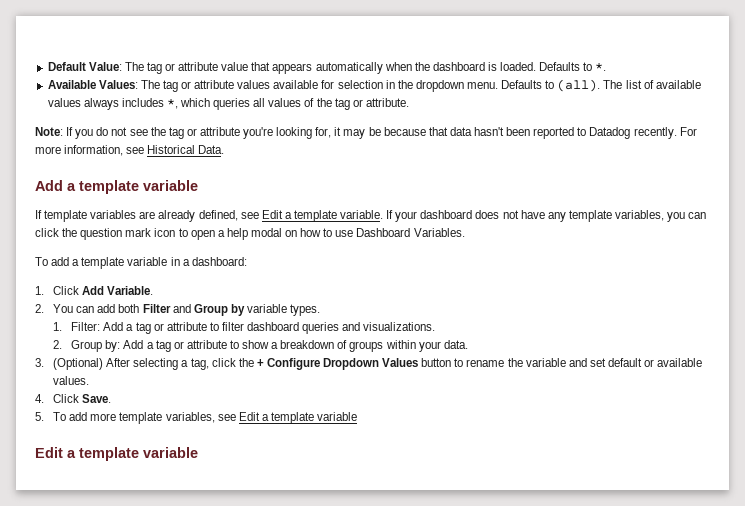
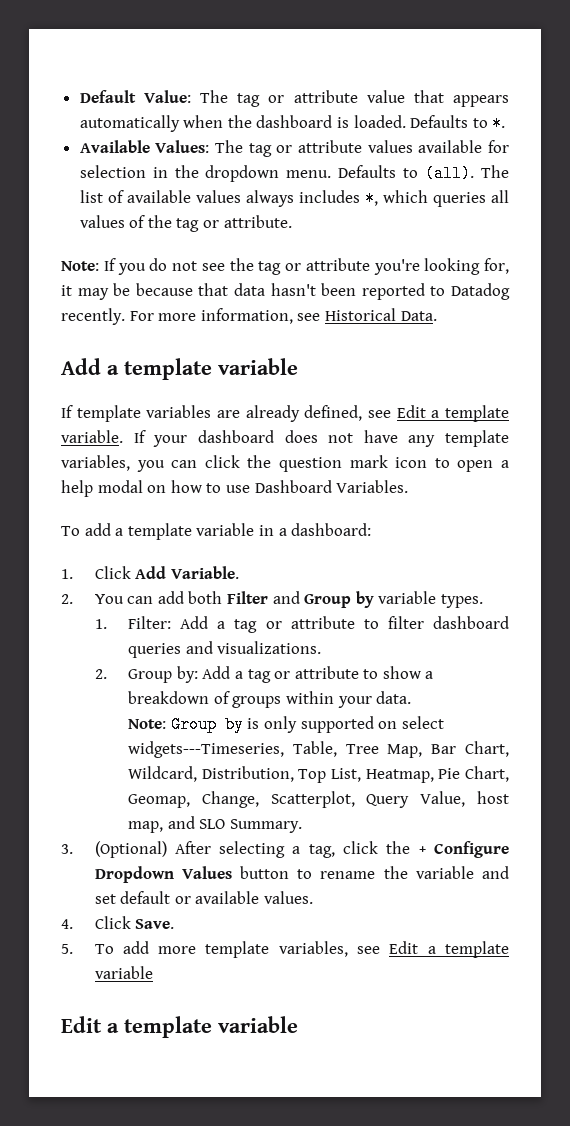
+ Note: Group by is only supported on select widgets---Timeseries, Table, Tree Map, Bar Chart, Wildcard, Distribution, Top List, Heatmap, Pie Chart, Geomap, Change, Scatterplot, Query Value, host map, and SLO Summary.

